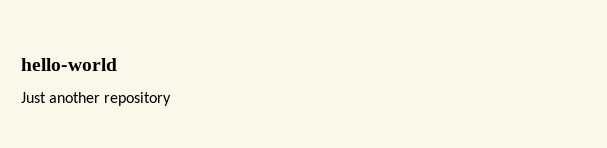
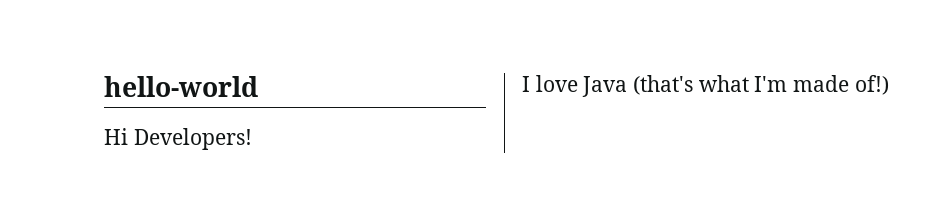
- Just another repository
+ Hi Developers!
+ I love Java (that's what I'm made of!)

